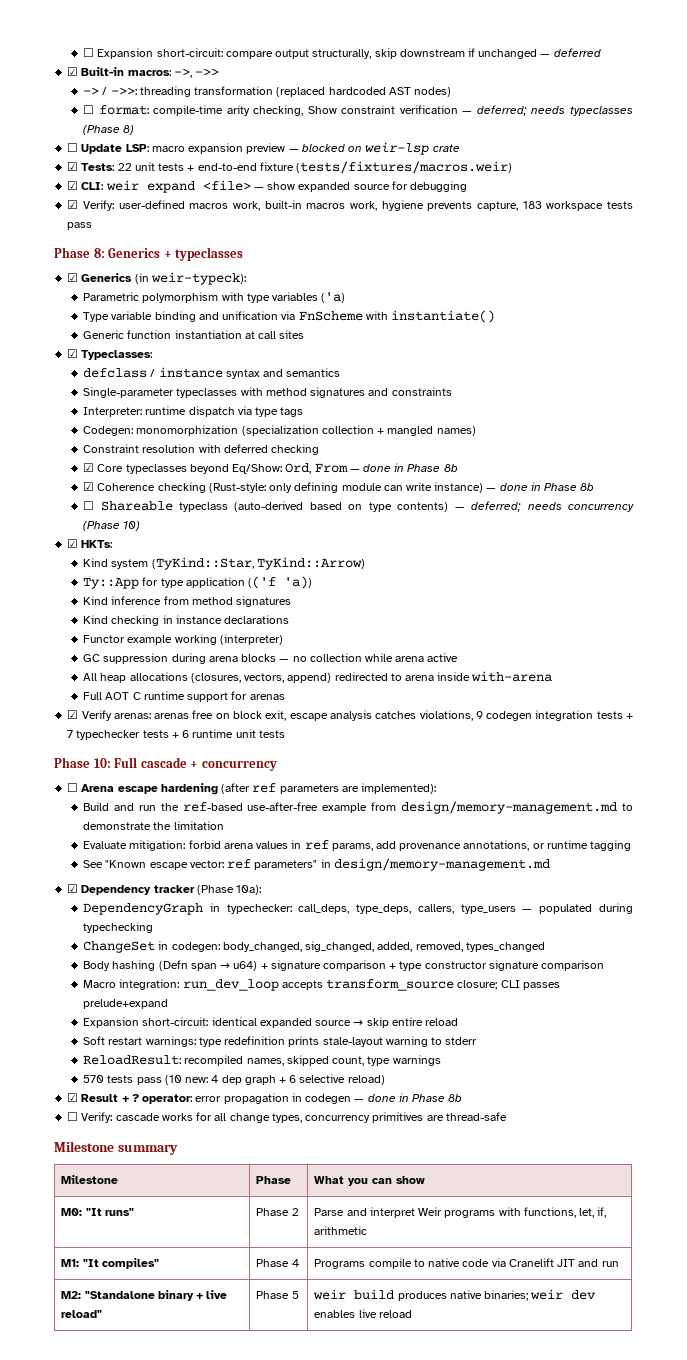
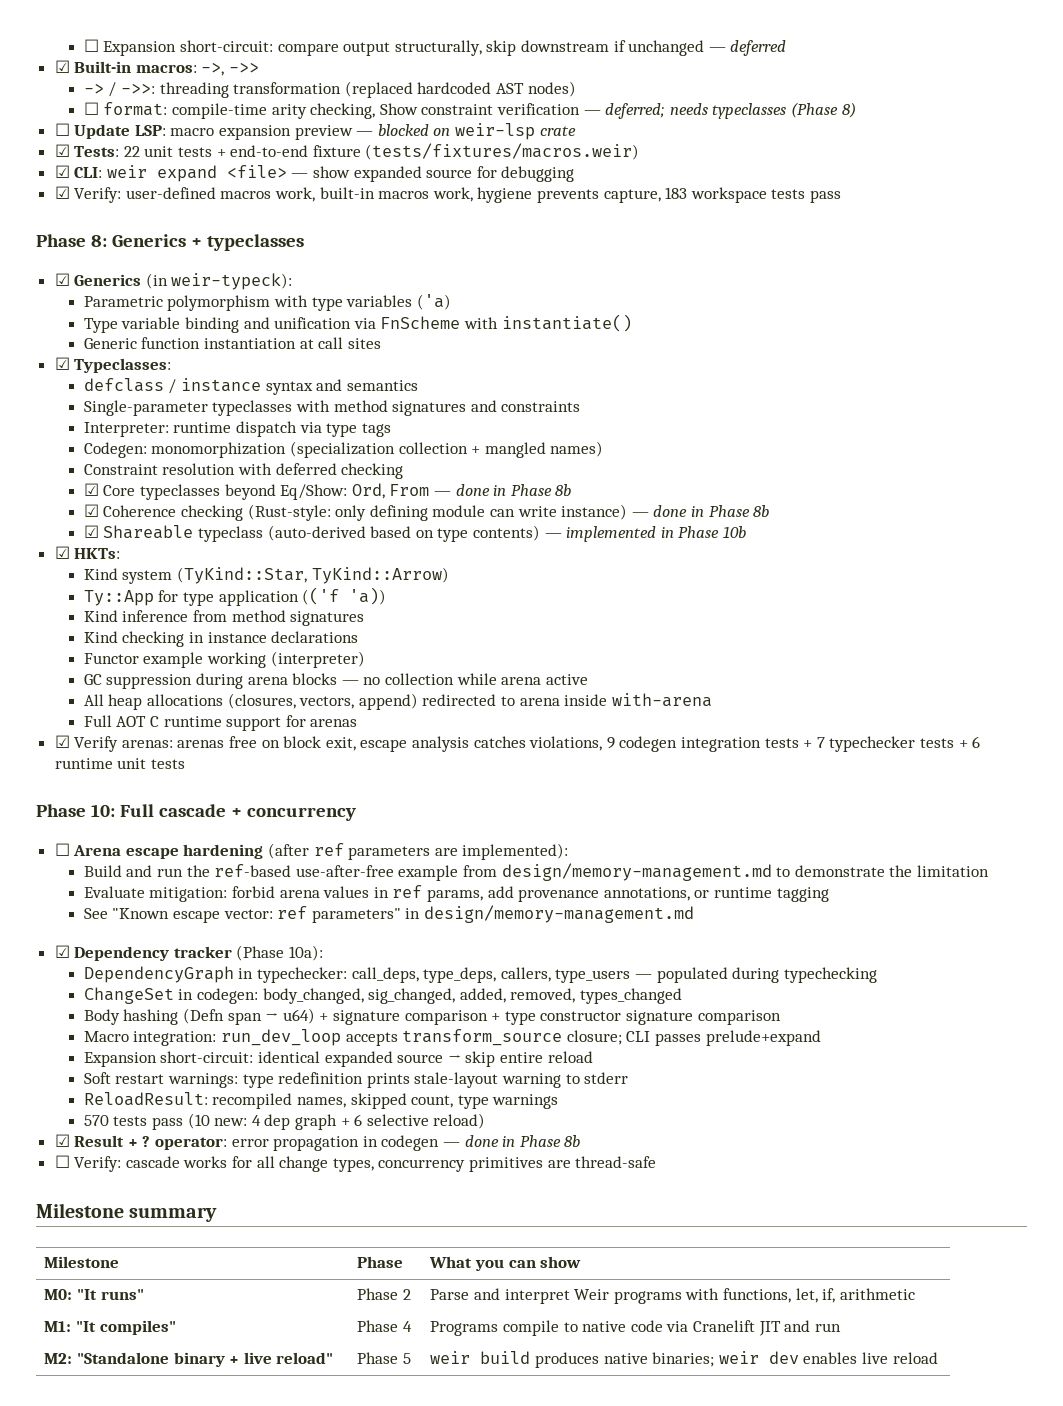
- ☐ Shareable typeclass (auto-derived based on type contents) — deferred; needs concurrency (Phase 10)
+ ☑ Shareable typeclass (auto-derived based on type contents) — implemented in Phase 10b

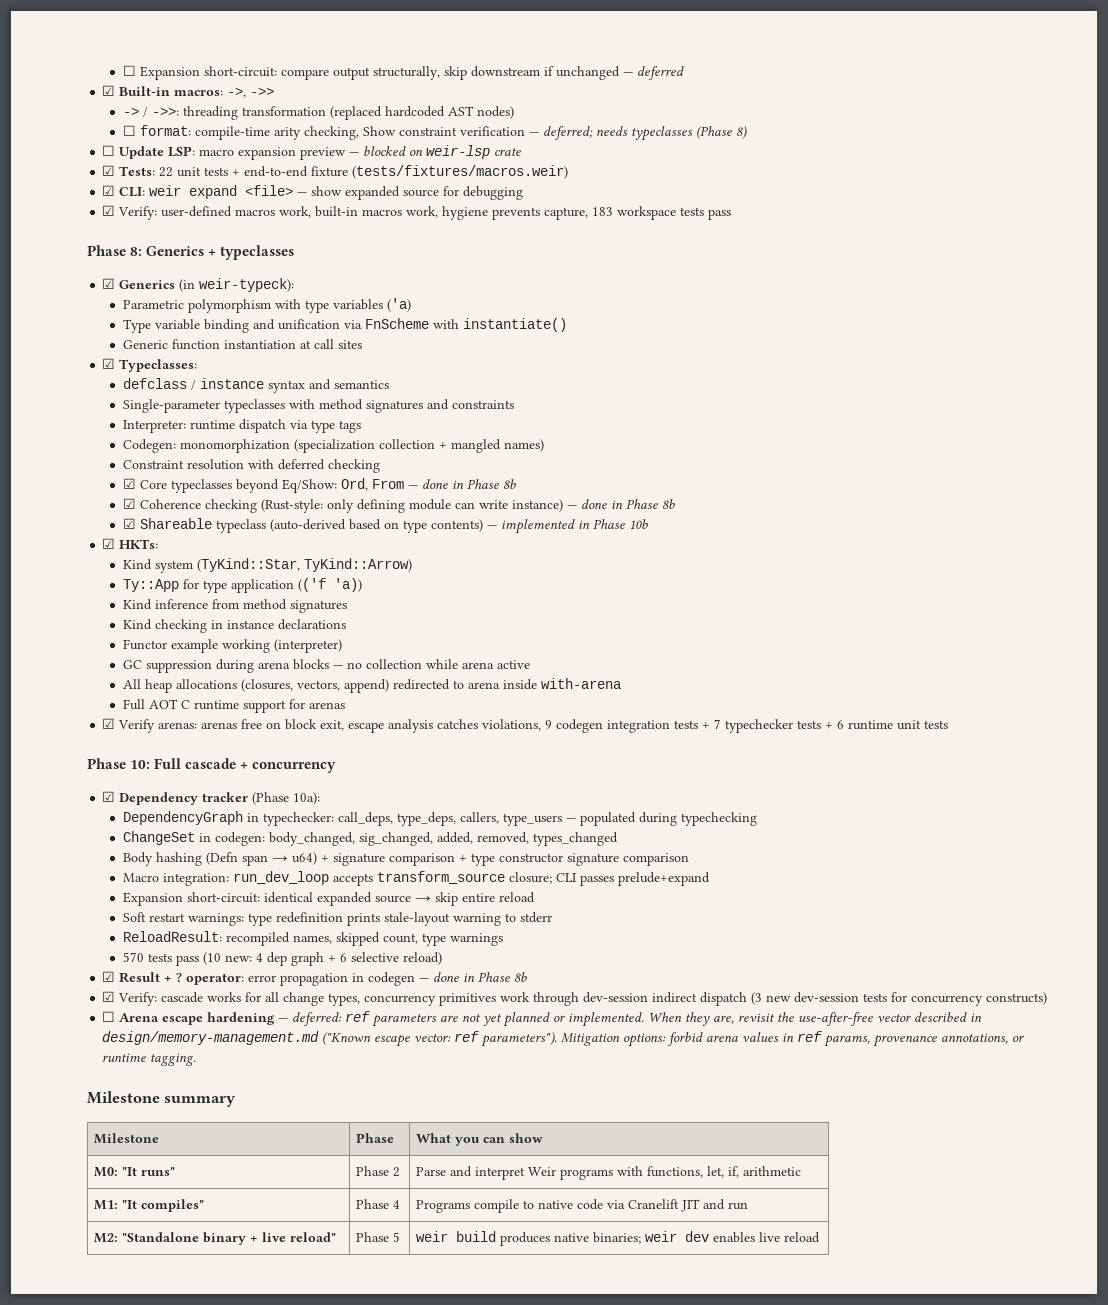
- ☐ Arena escape hardening (after ref parameters are implemented):
- Build and run the ref-based use-after-free example from design/memory-management.md to demonstrate the limitation
- Evaluate mitigation: forbid arena values in ref params, add provenance annotations, or runtime tagging
- See "Known escape vector: ref parameters" in design/memory-management.md
- ☐ Verify: cascade works for all change types, concurrency primitives are thread-safe
+ ☑ Verify: cascade works for all change types, concurrency primitives work through dev-session indirect dispatch (3 new dev-session tests for concurrency constructs)
+ ☐ Arena escape hardening — deferred: ref parameters are not yet planned or implemented. When they are, revisit the use-after-free vector described in design/memory-management.md ("Known escape vector: ref parameters"). Mitigation options: forbid arena values in ref params, provenance annotations, or runtime tagging.

